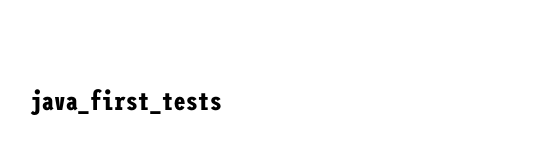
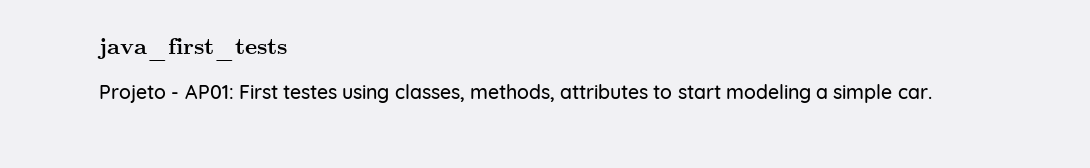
+ Projeto - AP01: First testes using classes, methods, attributes to start modeling a simple car.

